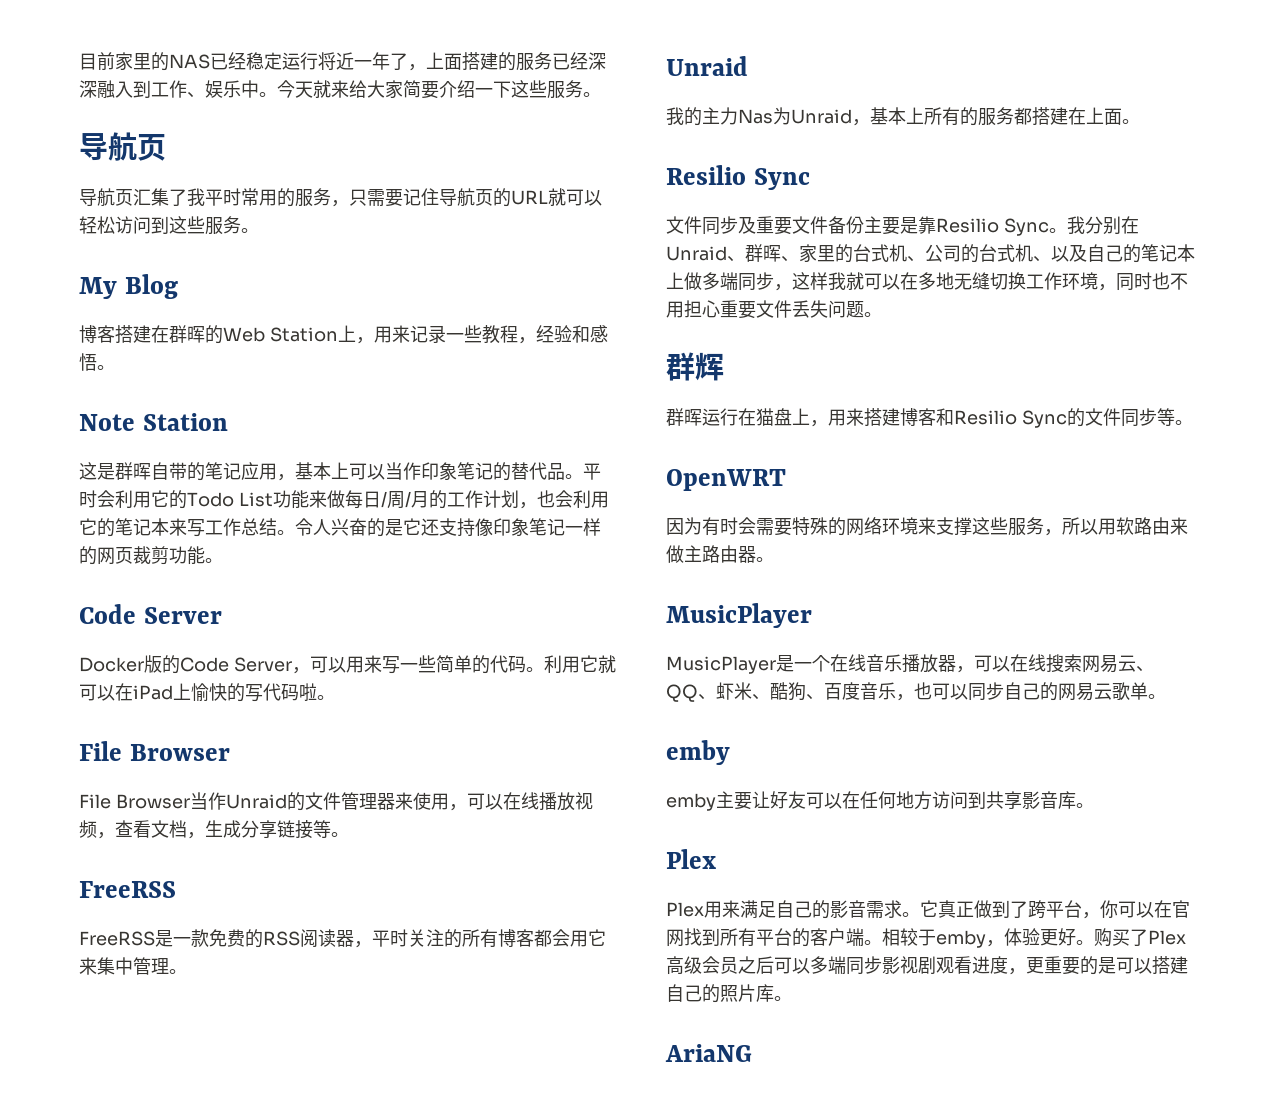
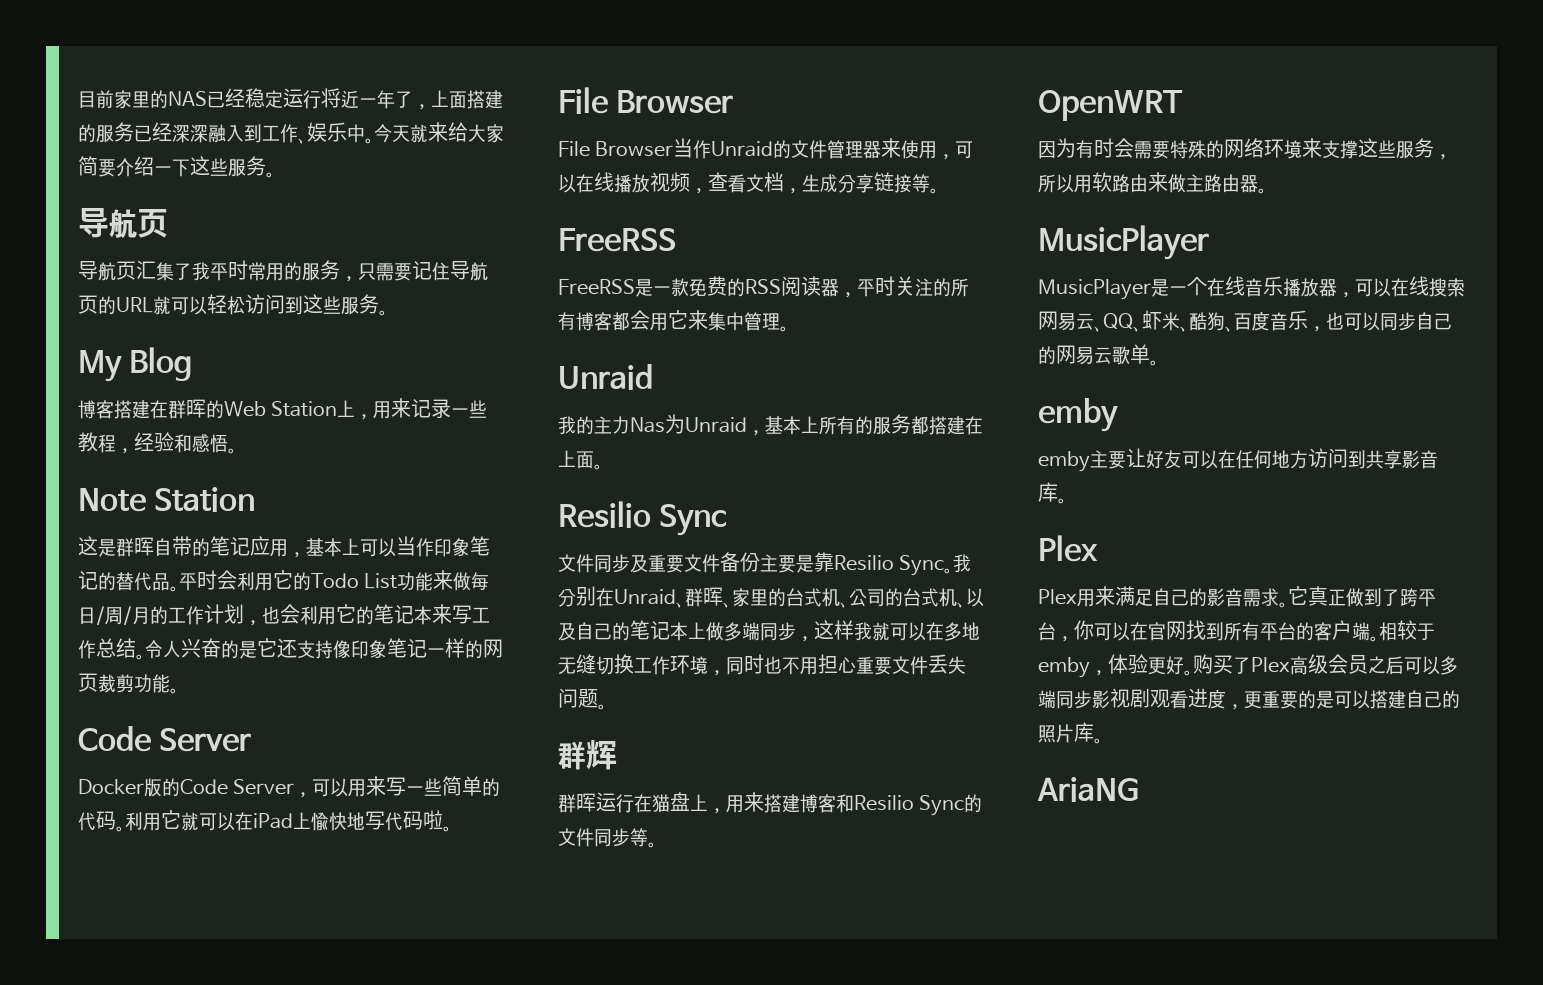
- 利用它就可以在iPad上愉快的写代码啦。
+ 利用它就可以在iPad上愉快地写代码啦。

